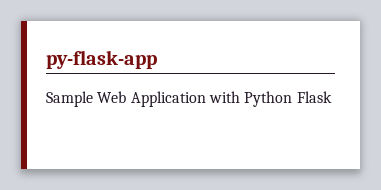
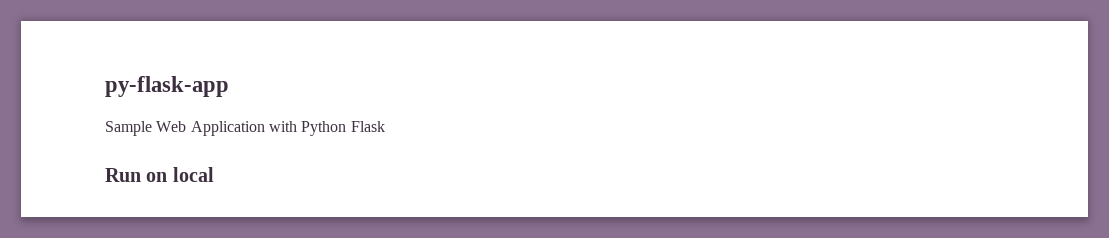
+ Run on local

